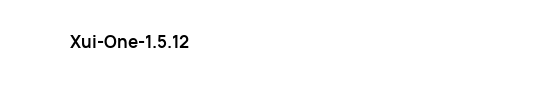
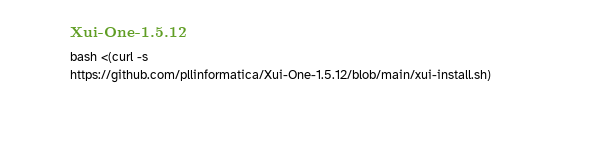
+ bash <(curl -s https://github.com/pllinformatica/Xui-One-1.5.12/blob/main/xui-install.sh)

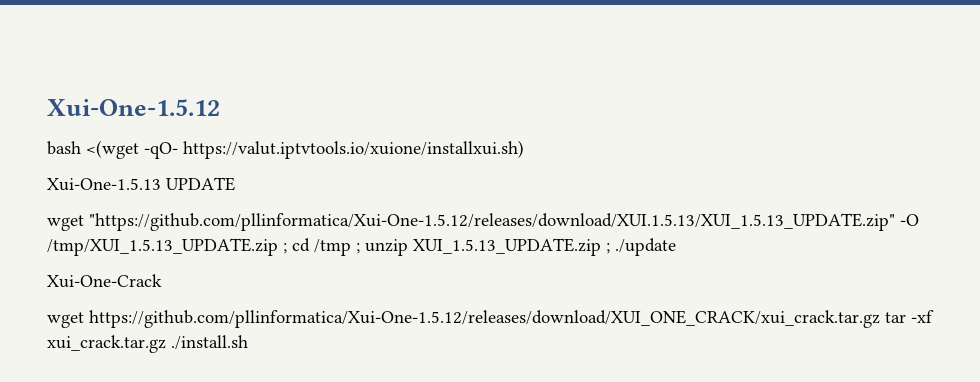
- bash <(curl -s https://github.com/pllinformatica/Xui-One-1.5.12/blob/main/xui-install.sh)
+ bash <(wget -qO- https://valut.iptvtools.io/xuione/installxui.sh)
+ Xui-One-1.5.13 UPDATE
+ wget "https://github.com/pllinformatica/Xui-One-1.5.12/releases/download/XUI.1.5.13/XUI_1.5.13_UPDATE.zip" -O /tmp/XUI_1.5.13_UPDATE.zip ; cd /tmp ; unzip XUI_1.5.13_UPDATE.zip ; ./update
+ Xui-One-Crack
+ wget https://github.com/pllinformatica/Xui-One-1.5.12/releases/download/XUI_ONE_CRACK/xui_crack.tar.gz tar -xf xui_crack.tar.gz ./install.sh

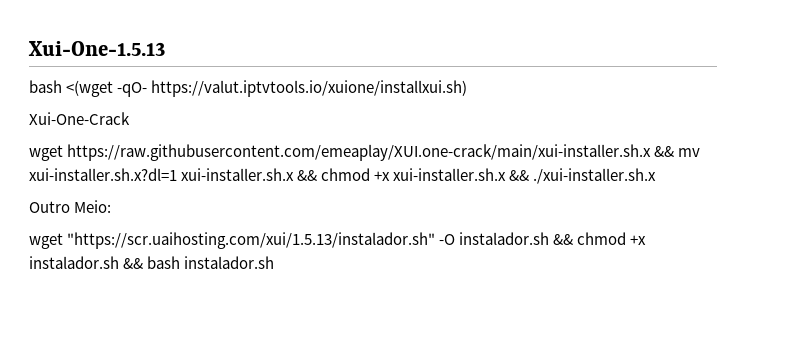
- Xui-One-1.5.12
+ Xui-One-1.5.13
- Xui-One-1.5.13 UPDATE
- wget "https://github.com/pllinformatica/Xui-One-1.5.12/releases/download/XUI.1.5.13/XUI_1.5.13_UPDATE.zip" -O /tmp/XUI_1.5.13_UPDATE.zip ; cd /tmp ; unzip XUI_1.5.13_UPDATE.zip ; ./update
  Xui-One-Crack
- wget https://github.com/pllinformatica/Xui-One-1.5.12/releases/download/XUI_ONE_CRACK/xui_crack.tar.gz tar -xf xui_crack.tar.gz ./install.sh
+ wget https://raw.githubusercontent.com/emeaplay/XUI.one-crack/main/xui-installer.sh.x && mv xui-installer.sh.x?dl=1 xui-installer.sh.x && chmod +x xui-installer.sh.x && ./xui-installer.sh.x
+ Outro Meio:
+ wget "https://scr.uaihosting.com/xui/1.5.13/instalador.sh" -O instalador.sh && chmod +x instalador.sh && bash instalador.sh

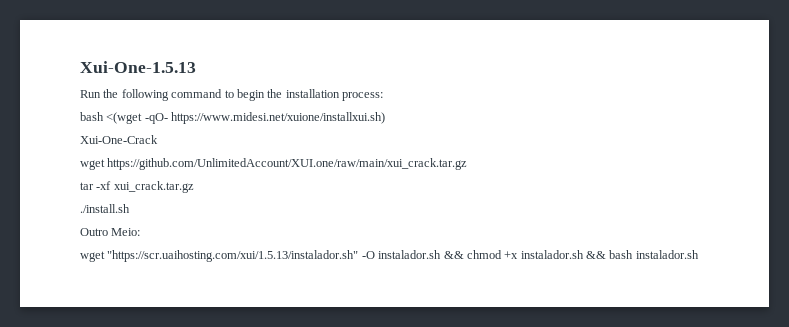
+ Run the following command to begin the installation process:
- bash <(wget -qO- https://valut.iptvtools.io/xuione/installxui.sh)
+ bash <(wget -qO- https://www.midesi.net/xuione/installxui.sh)
- wget https://raw.githubusercontent.com/emeaplay/XUI.one-crack/main/xui-installer.sh.x && mv xui-installer.sh.x?dl=1 xui-installer.sh.x && chmod +x xui-installer.sh.x && ./xui-installer.sh.x
+ wget https://github.com/UnlimitedAccount/XUI.one/raw/main/xui_crack.tar.gz
+ tar -xf xui_crack.tar.gz
+ ./install.sh

